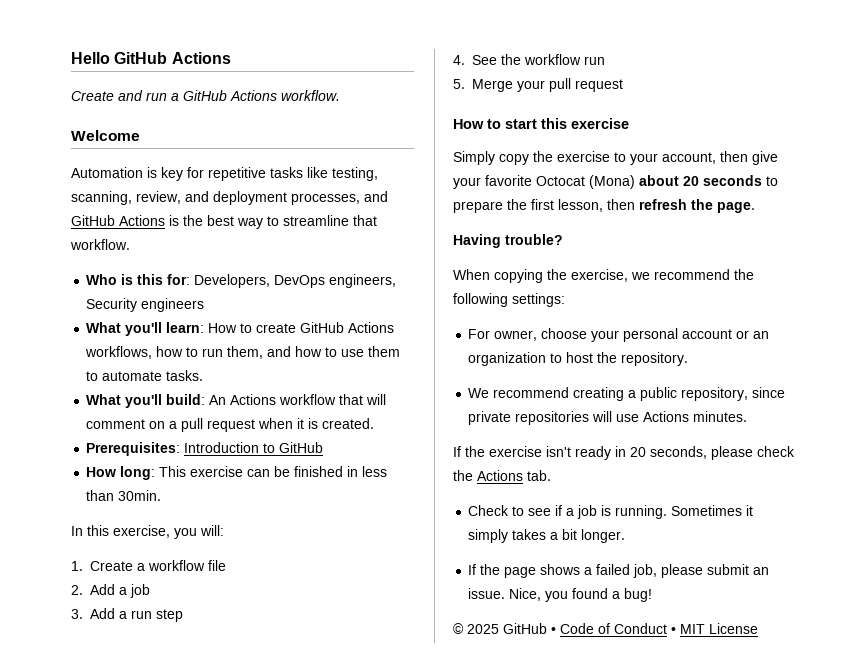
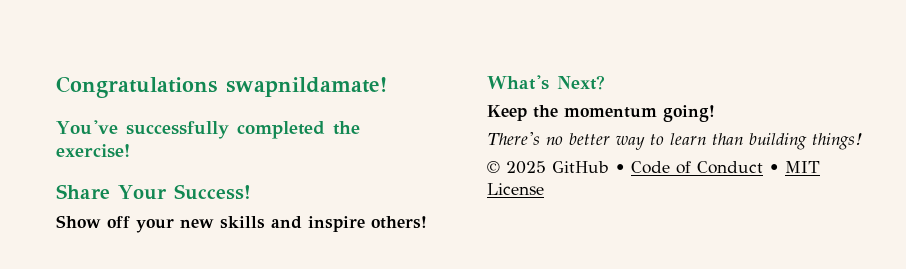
- Hello GitHub Actions
- Create and run a GitHub Actions workflow.
- Welcome
- Automation is key for repetitive tasks like testing, scanning, review, and deployment processes, and GitHub Actions is the best way to streamline that workflow.
- Who is this for: Developers, DevOps engineers, Security engineers
- What you'll learn: How to create GitHub Actions workflows, how to run them, and how to use them to automate tasks.
- What you'll build: An Actions workflow that will comment on a pull request when it is created.
- Prerequisites: Introduction to GitHub
- How long: This exercise can be finished in less than 30min.
- In this exercise, you will:
- 1. Create a workflow file
- 2. Add a job
- 3. Add a run step
- 4. See the workflow run
- 5. Merge your pull request
- How to start this exercise
- Simply copy the exercise to your account, then give your favorite Octocat (Mona) about 20 seconds to prepare the first lesson, then refresh the page.
- Having trouble?
- When copying the exercise, we recommend the following settings:
- For owner, choose your personal account or an organization to host the repository.
- We recommend creating a public repository, since private repositories will use Actions minutes.
- If the exercise isn't ready in 20 seconds, please check the Actions tab.
- Check to see if a job is running. Sometimes it simply takes a bit longer.
- If the page shows a failed job, please submit an issue. Nice, you found a bug!
+ Congratulations swapnildamate!
+ You've successfully completed the exercise!
+ Share Your Success!
+ Show off your new skills and inspire others!
+ What's Next?
+ Keep the momentum going!
+ There's no better way to learn than building things!

